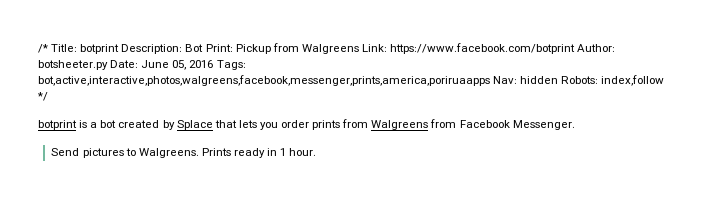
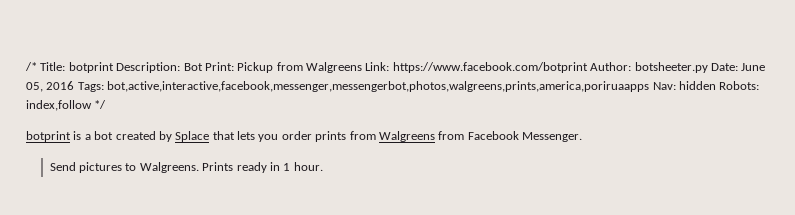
- /* Title: botprint Description: Bot Print: Pickup from Walgreens Link: https://www.facebook.com/botprint Author: botsheeter.py Date: June 05, 2016 Tags: bot,active,interactive,photos,walgreens,facebook,messenger,prints,america,poriruaapps Nav: hidden Robots: index,follow */
+ /* Title: botprint Description: Bot Print: Pickup from Walgreens Link: https://www.facebook.com/botprint Author: botsheeter.py Date: June 05, 2016 Tags: bot,active,interactive,facebook,messenger,messengerbot,photos,walgreens,prints,america,poriruaapps Nav: hidden Robots: index,follow */

